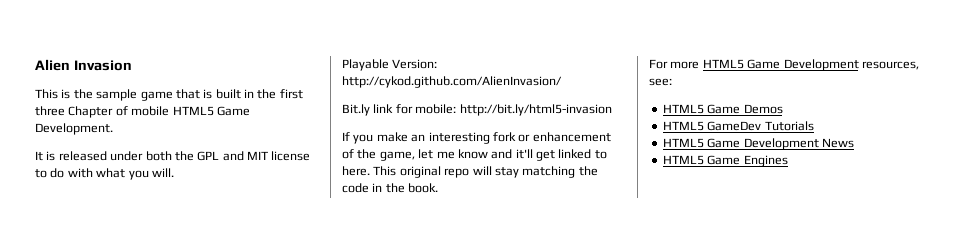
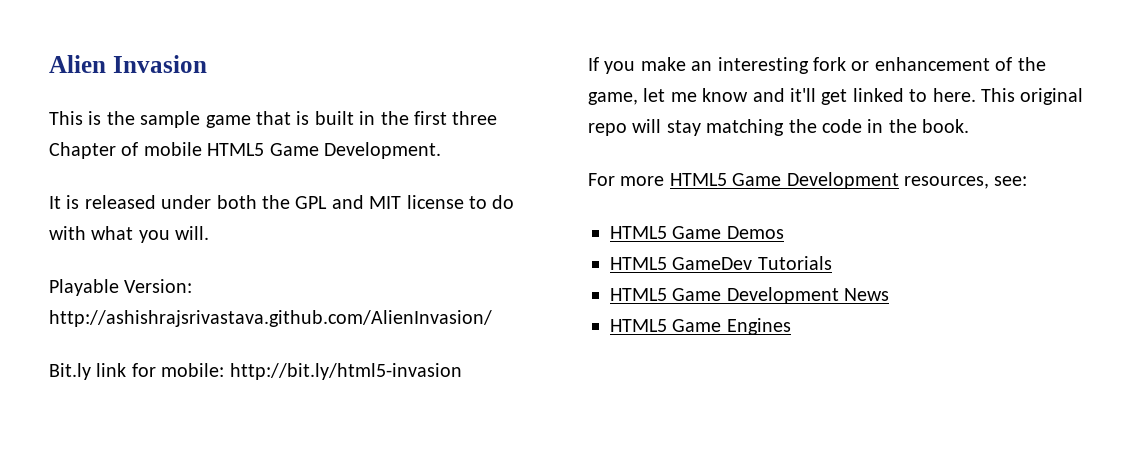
- Playable Version: http://cykod.github.com/AlienInvasion/
+ Playable Version: http://ashishrajsrivastava.github.com/AlienInvasion/

